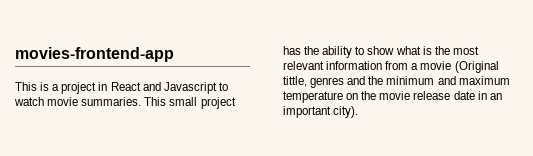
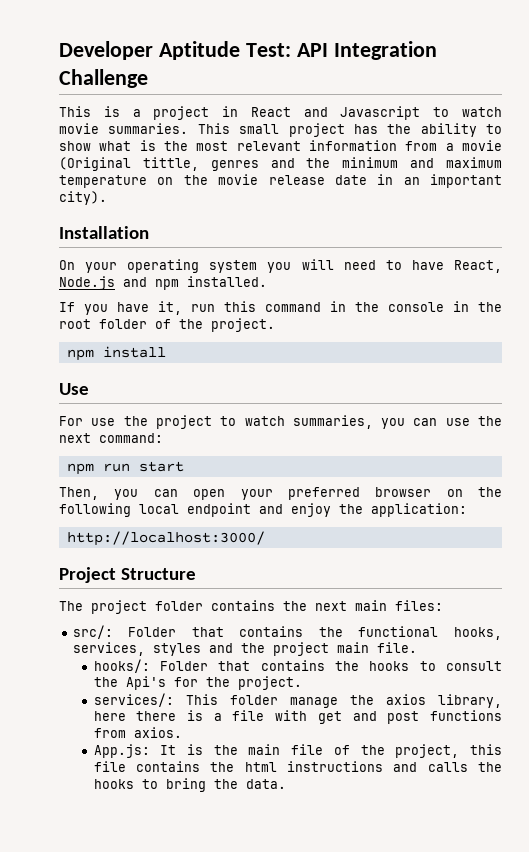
- movies-frontend-app
+ Developer Aptitude Test: API Integration Challenge
+ Installation
+ On your operating system you will need to have React, Node.js and npm installed.
+ If you have it, run this command in the console in the root folder of the project.
+ npm install
+ Use
+ For use the project to watch summaries, you can use the next command:
+ npm run start
+ Then, you can open your preferred browser on the following local endpoint and enjoy the application:
+ http://localhost:3000/
+ Project Structure
+ The project folder contains the next main files:
+ src/: Folder that contains the functional hooks, services, styles and the project main file.
+ hooks/: Folder that contains the hooks to consult the Api's for the project.
+ services/: This folder manage the axios library, here there is a file with get and post functions from axios.
+ App.js: It is the main file of the project, this file contains the html instructions and calls the hooks to bring the data.

